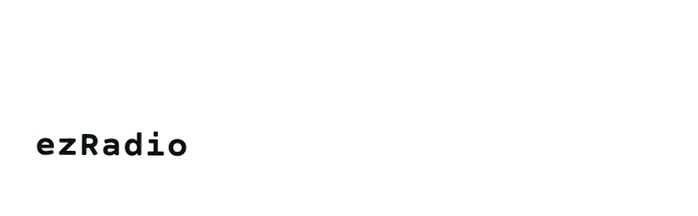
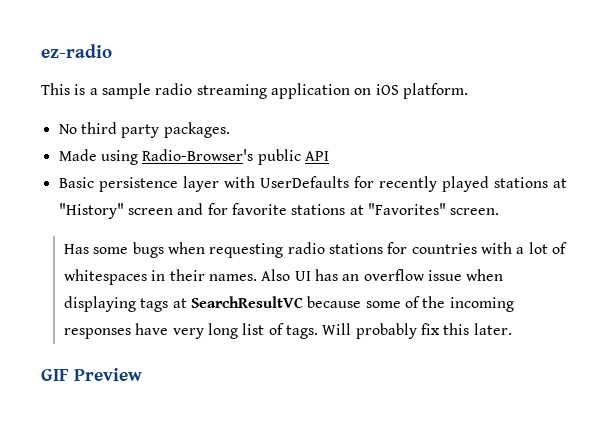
- ezRadio
+ ez-radio
+ This is a sample radio streaming application on iOS platform.
+ No third party packages.
+ Made using Radio-Browser's public API
+ Basic persistence layer with UserDefaults for recently played stations at "History" screen and for favorite stations at "Favorites" screen.
+ Has some bugs when requesting radio stations for countries with a lot of whitespaces in their names. Also UI has an overflow issue when displaying tags at SearchResultVC because some of the incoming responses have very long list of tags. Will probably fix this later.
+ GIF Preview

